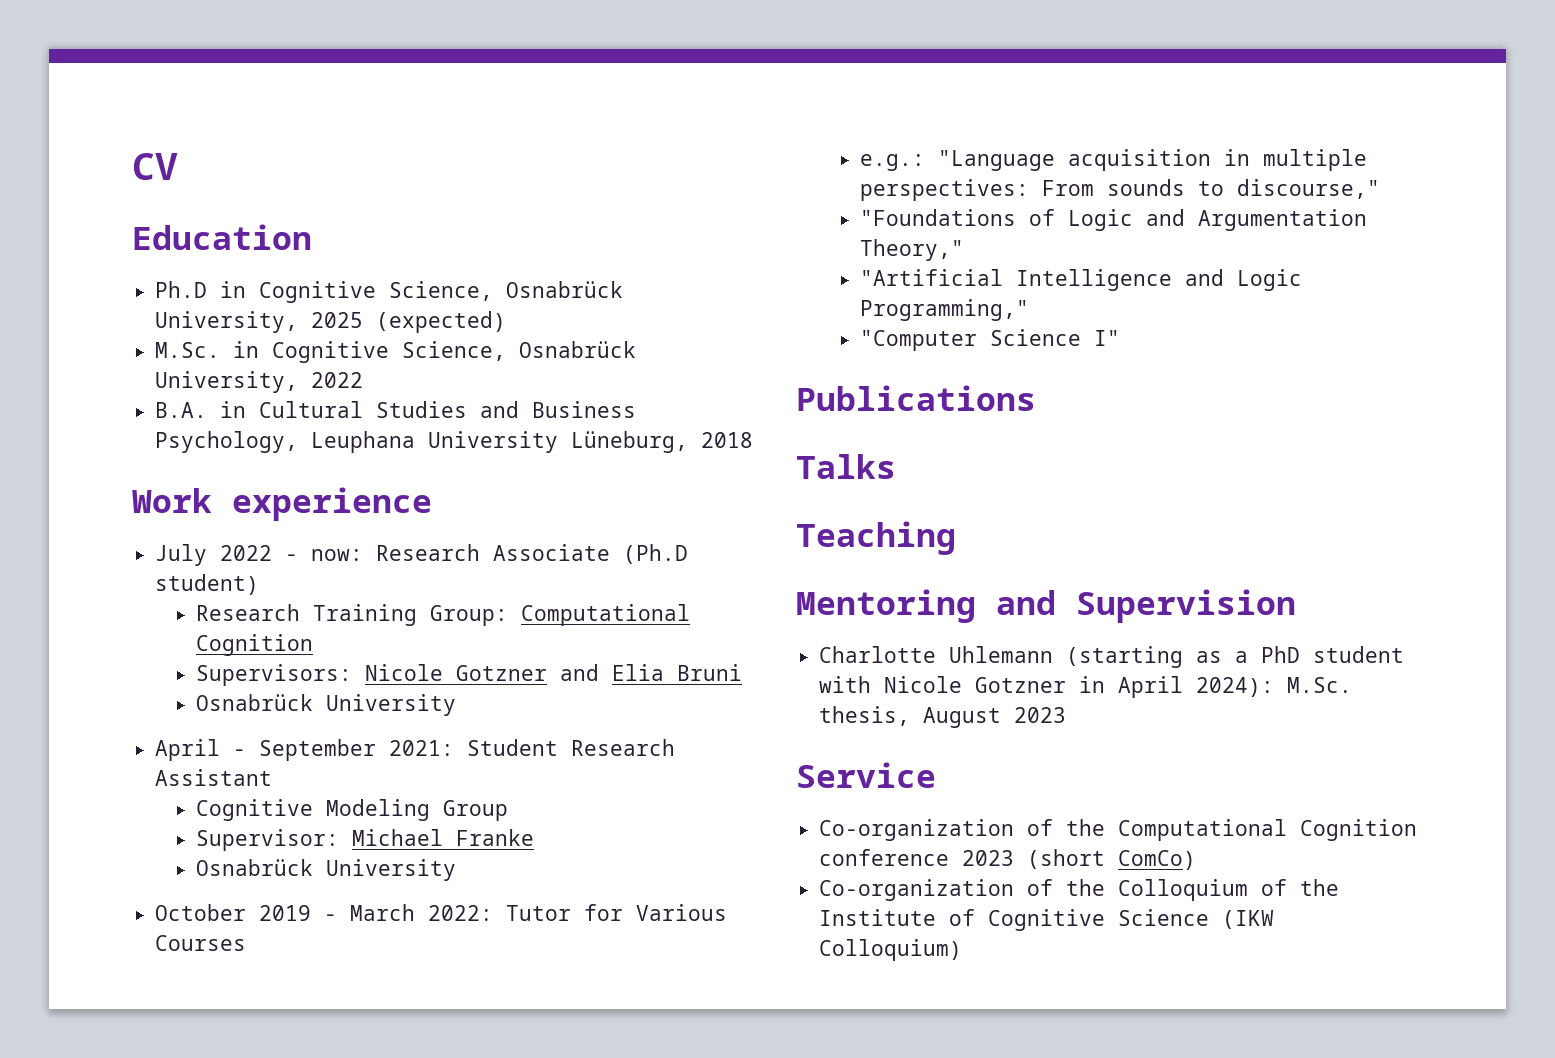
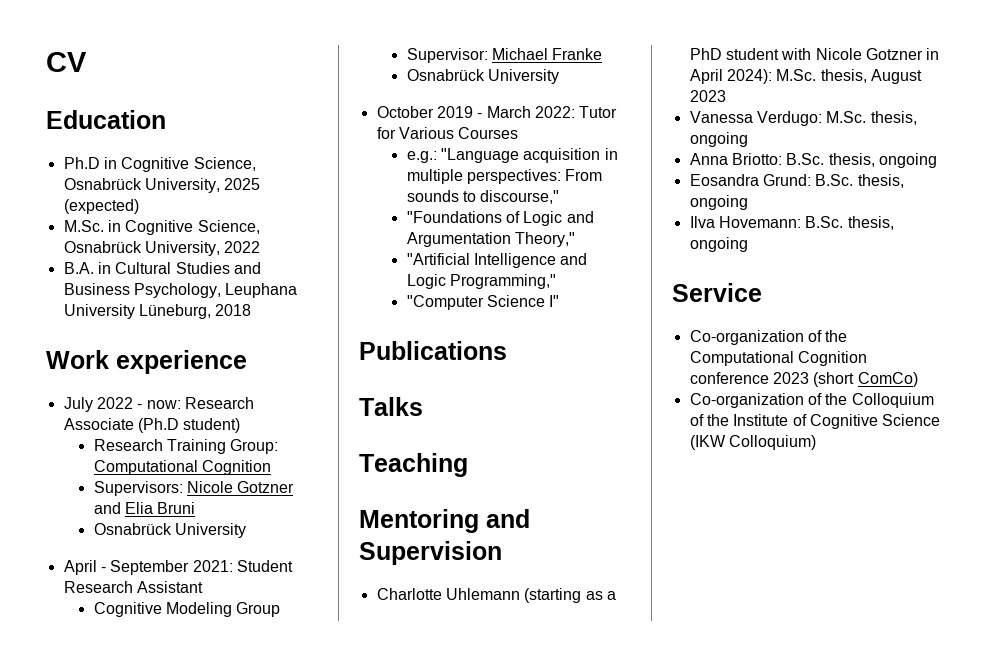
+ Vanessa Verdugo: M.Sc. thesis, ongoing
+ Anna Briotto: B.Sc. thesis, ongoing
+ Eosandra Grund: B.Sc. thesis, ongoing
+ Ilva Hovemann: B.Sc. thesis, ongoing

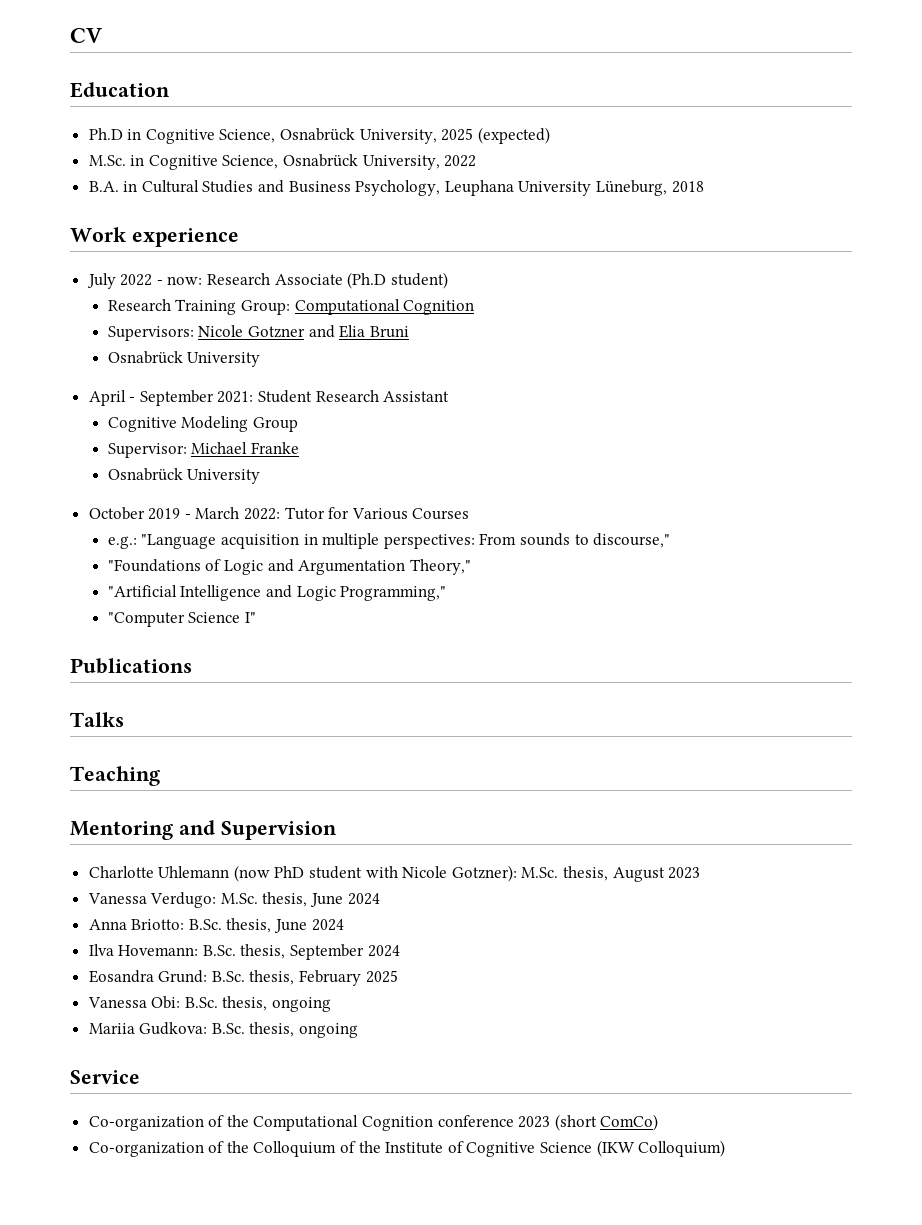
- Charlotte Uhlemann (starting as a PhD student with Nicole Gotzner in April 2024): M.Sc. thesis, August 2023
+ Charlotte Uhlemann (now PhD student with Nicole Gotzner): M.Sc. thesis, August 2023
- Vanessa Verdugo: M.Sc. thesis, ongoing
+ Vanessa Verdugo: M.Sc. thesis, June 2024
- Anna Briotto: B.Sc. thesis, ongoing
- Eosandra Grund: B.Sc. thesis, ongoing
- Ilva Hovemann: B.Sc. thesis, ongoing
+ Anna Briotto: B.Sc. thesis, June 2024
+ Ilva Hovemann: B.Sc. thesis, September 2024
+ Eosandra Grund: B.Sc. thesis, February 2025
+ Vanessa Obi: B.Sc. thesis, ongoing
+ Mariia Gudkova: B.Sc. thesis, ongoing

